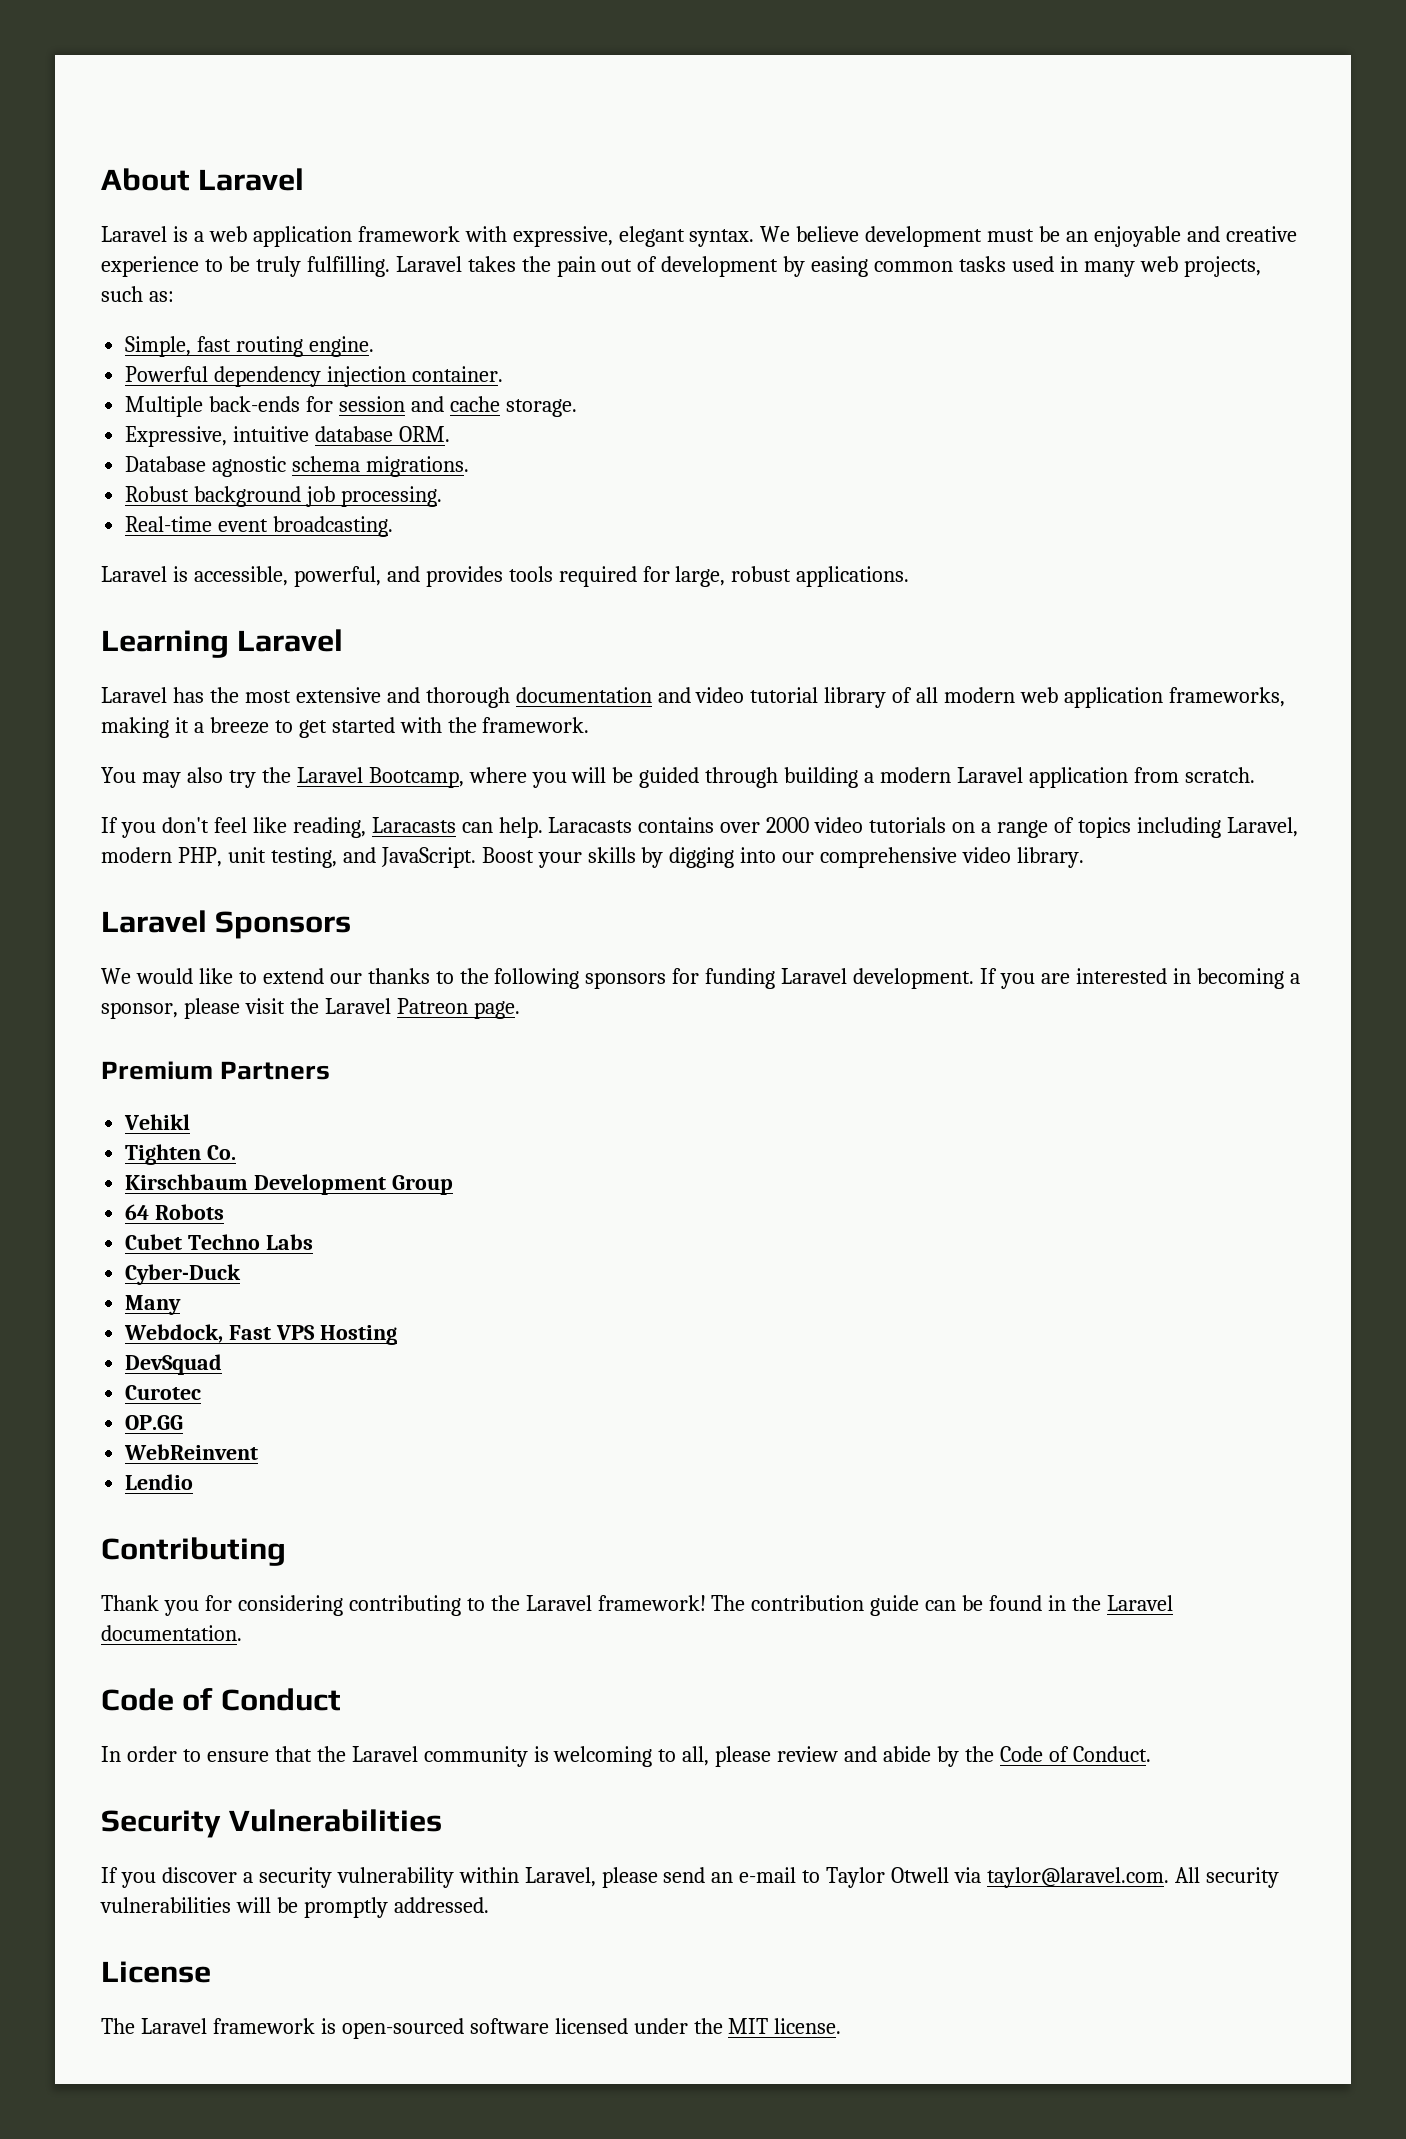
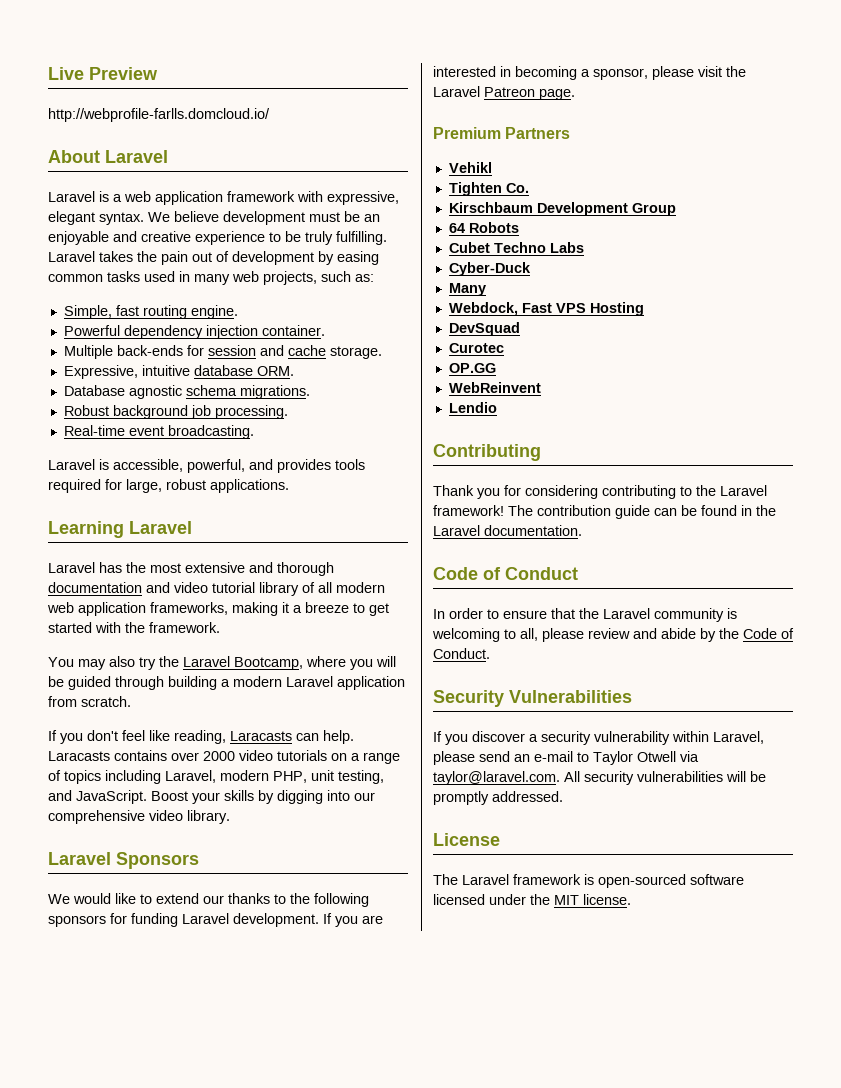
+ Live Preview
+ http://webprofile-farlls.domcloud.io/

